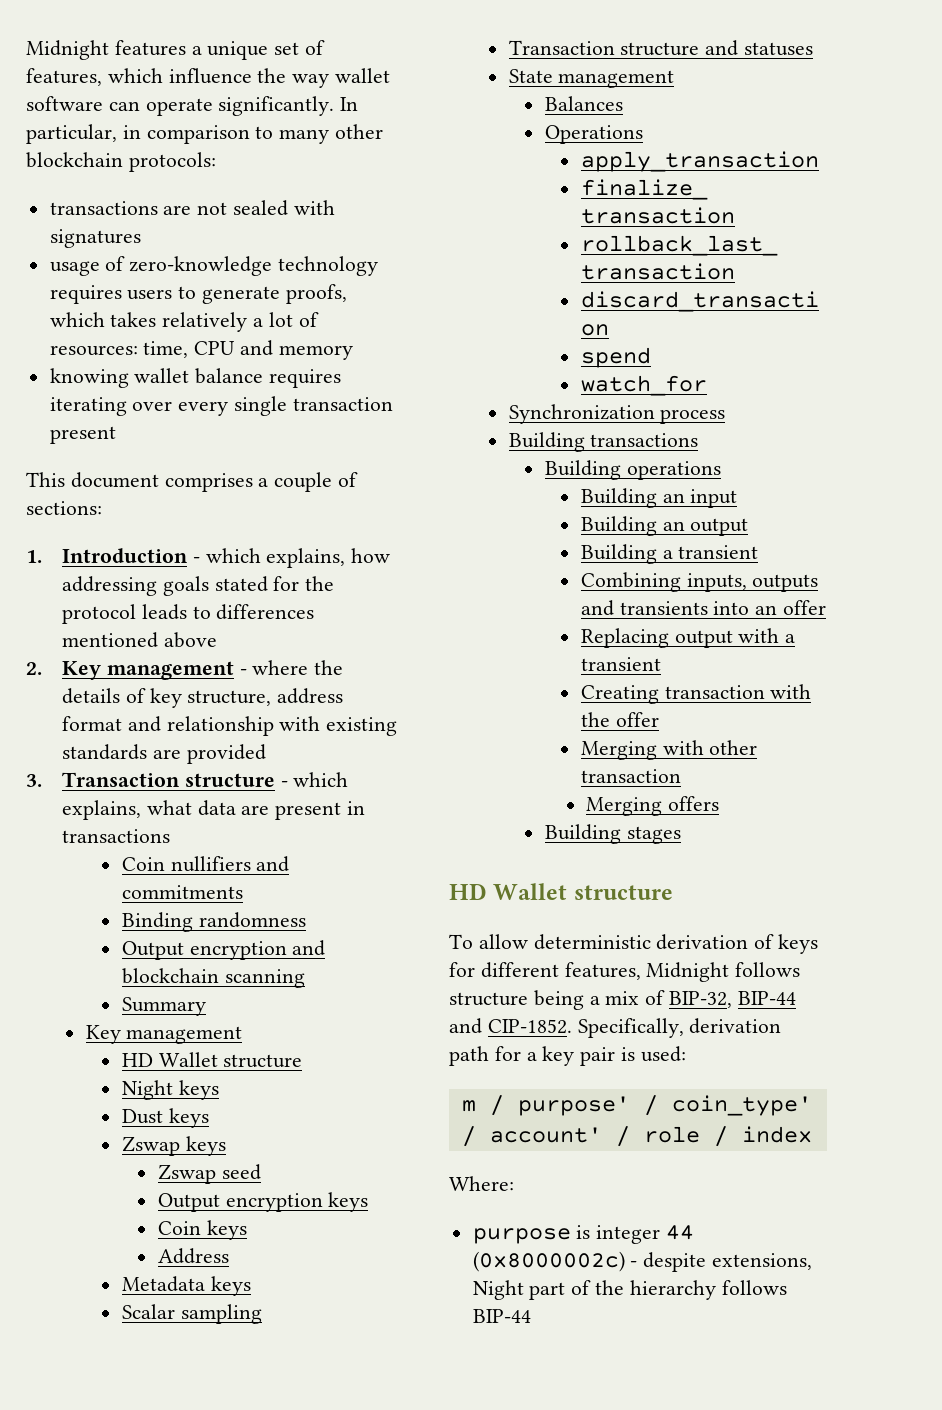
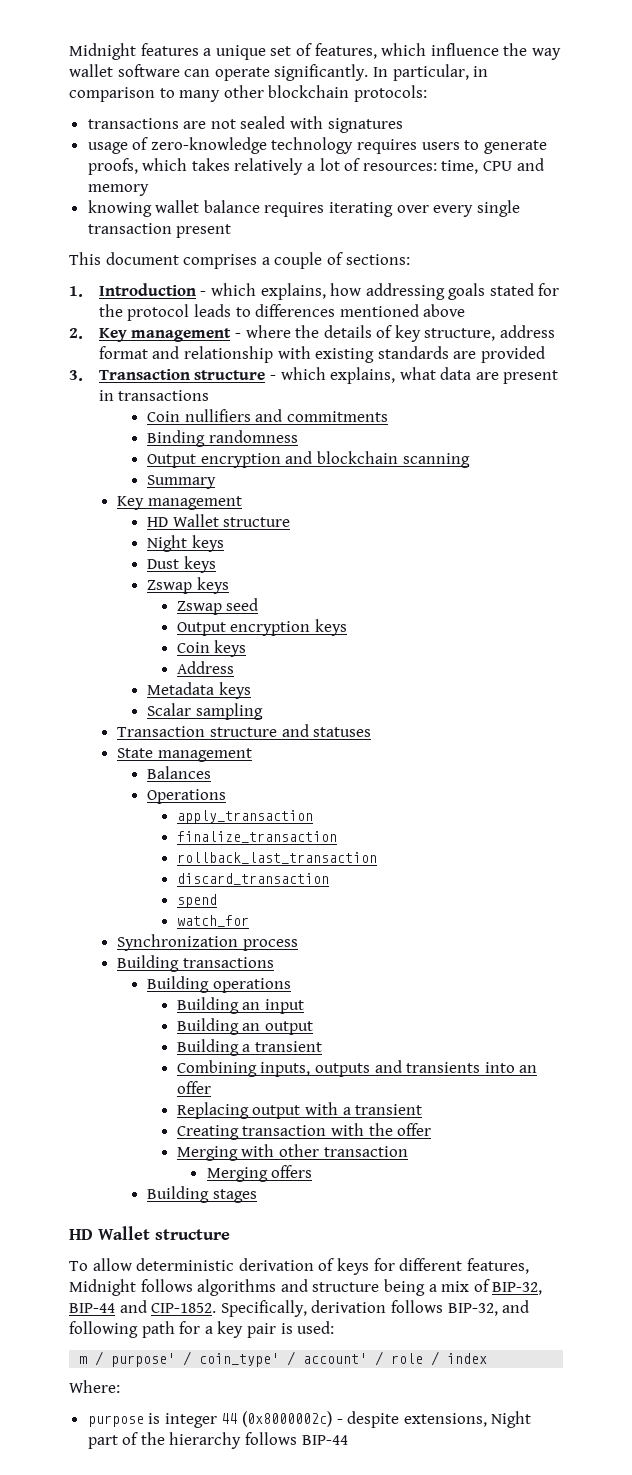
- To allow deterministic derivation of keys for different features, Midnight follows structure being a mix of BIP-32, BIP-44 and CIP-1852.
+ To allow deterministic derivation of keys for different features, Midnight follows algorithms and structure being a mix of BIP-32, BIP-44 and CIP-1852.
- Specifically, derivation path for a key pair is used:
+ Specifically, derivation follows BIP-32, and following path for a key pair is used:

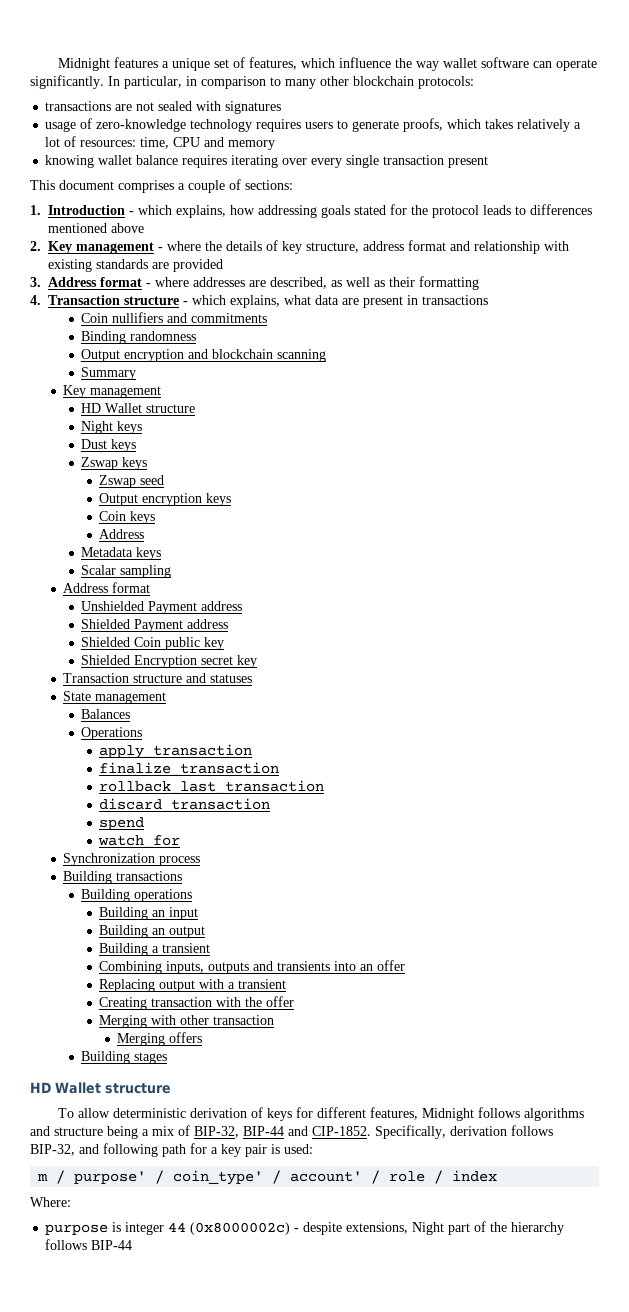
- 3. Transaction structure - which explains, what data are present in transactions
+ 3. Address format - where addresses are described, as well as their formatting
+ 4. Transaction structure - which explains, what data are present in transactions
  Scalar sampling
+ Address format
+ Unshielded Payment address
+ Shielded Payment address
+ Shielded Coin public key
+ Shielded Encryption secret key

